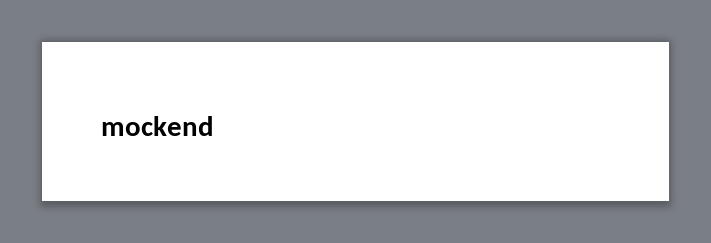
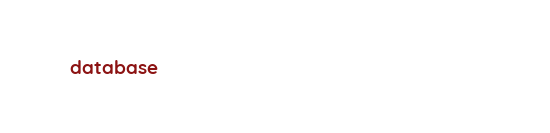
- mockend
+ database

